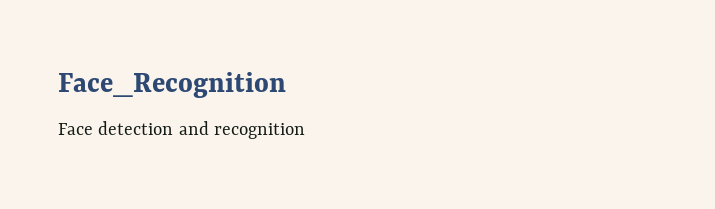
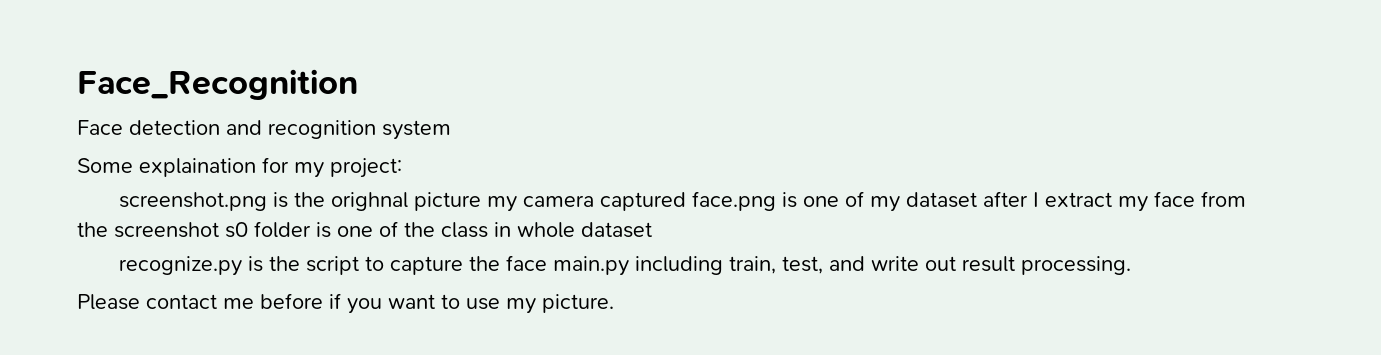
- Face detection and recognition
+ Face detection and recognition system
+ Some explaination for my project:
+ screenshot.png is the orighnal picture my camera captured face.png is one of my dataset after I extract my face from the screenshot s0 folder is one of the class in whole dataset
+ recognize.py is the script to capture the face main.py including train, test, and write out result processing.
+ Please contact me before if you want to use my picture.

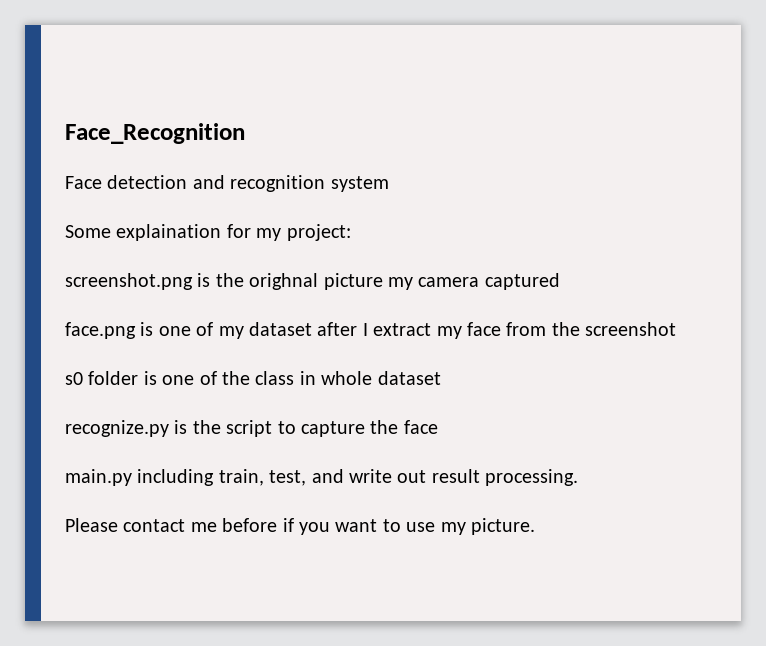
- screenshot.png is the orighnal picture my camera captured face.png is one of my dataset after I extract my face from the screenshot s0 folder is one of the class in whole dataset
+ screenshot.png is the orighnal picture my camera captured
+ face.png is one of my dataset after I extract my face from the screenshot
+ s0 folder is one of the class in whole dataset
- recognize.py is the script to capture the face main.py including train, test, and write out result processing.
+ recognize.py is the script to capture the face
+ main.py including train, test, and write out result processing.

